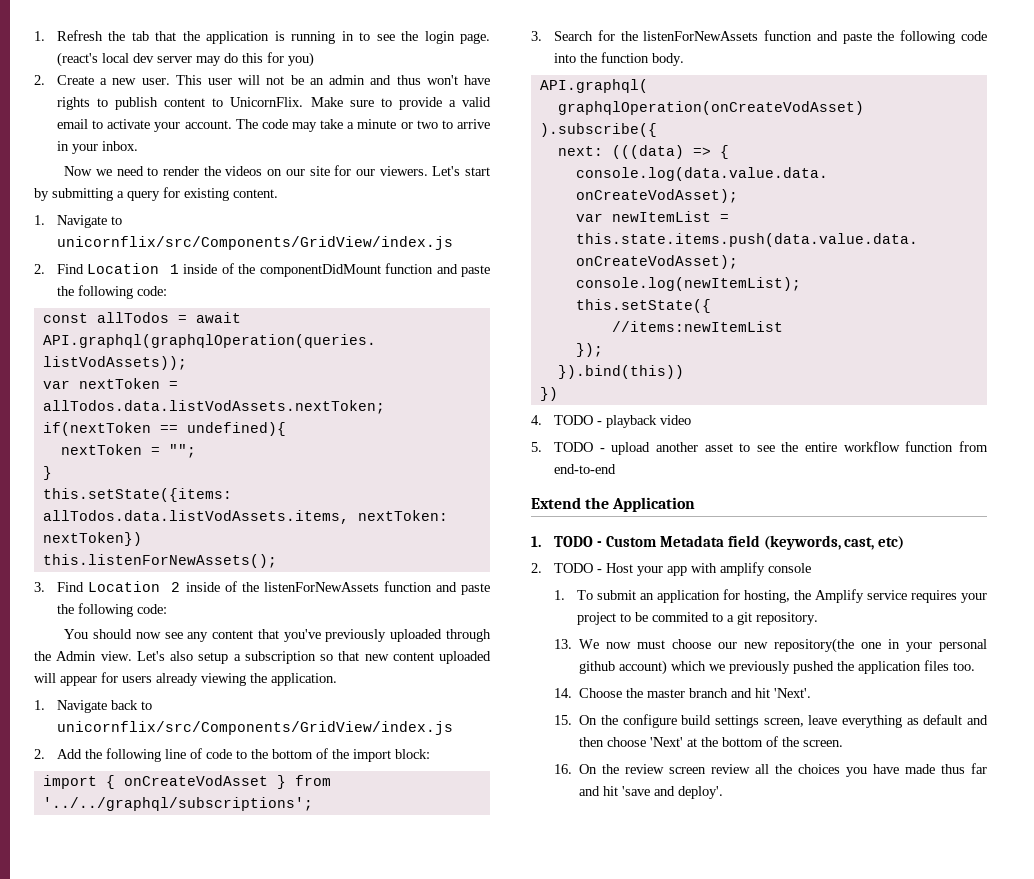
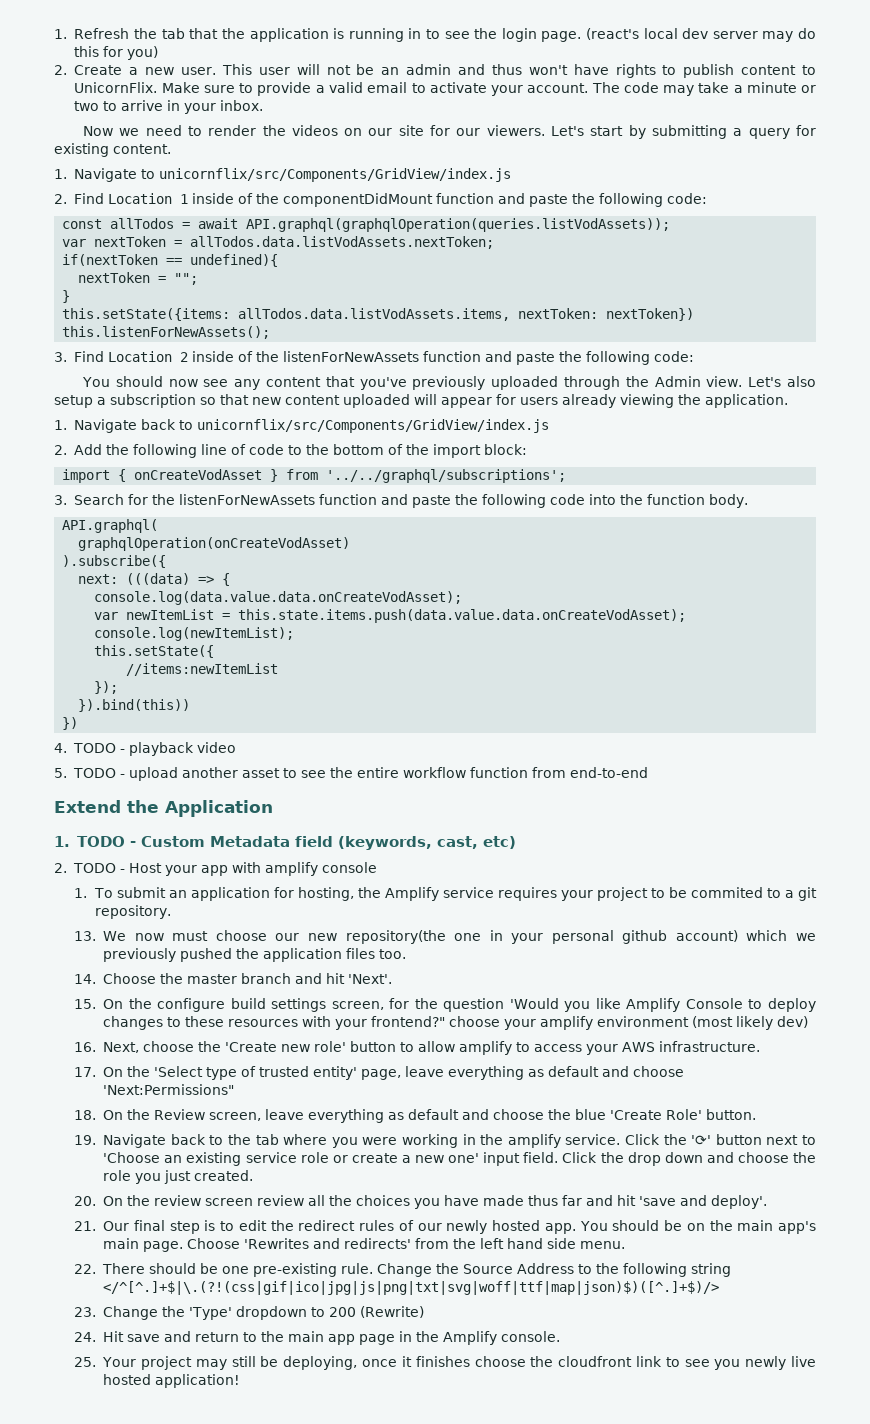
- 15. On the configure build settings screen, leave everything as default and then choose 'Next' at the bottom of the screen.
- 16. On the review screen review all the choices you have made thus far and hit 'save and deploy'.
+ 15. On the configure build settings screen, for the question 'Would you like Amplify Console to deploy changes to these resources with your frontend?" choose your amplify environment (most likely dev)
+ 16. Next, choose the 'Create new role' button to allow amplify to access your AWS infrastructure.
+ 17. On the 'Select type of trusted entity' page, leave everything as default and choose 'Next:Permissions"
+ 18. On the Review screen, leave everything as default and choose the blue 'Create Role' button.
+ 19. Navigate back to the tab where you were working in the amplify service. Click the '⟳' button next to 'Choose an existing service role or create a new one' input field. Click the drop down and choose the role you just created.
+ 20. On the review screen review all the choices you have made thus far and hit 'save and deploy'.
+ 21. Our final step is to edit the redirect rules of our newly hosted app. You should be on the main app's main page. Choose 'Rewrites and redirects' from the left hand side menu.
+ 22. There should be one pre-existing rule. Change the Source Address to the following string </^[^.]+$|\.(?!(css|gif|ico|jpg|js|png|txt|svg|woff|ttf|map|json)$)([^.]+$)/>
+ 23. Change the 'Type' dropdown to 200 (Rewrite)
+ 24. Hit save and return to the main app page in the Amplify console.
+ 25. Your project may still be deploying, once it finishes choose the cloudfront link to see you newly live hosted application!

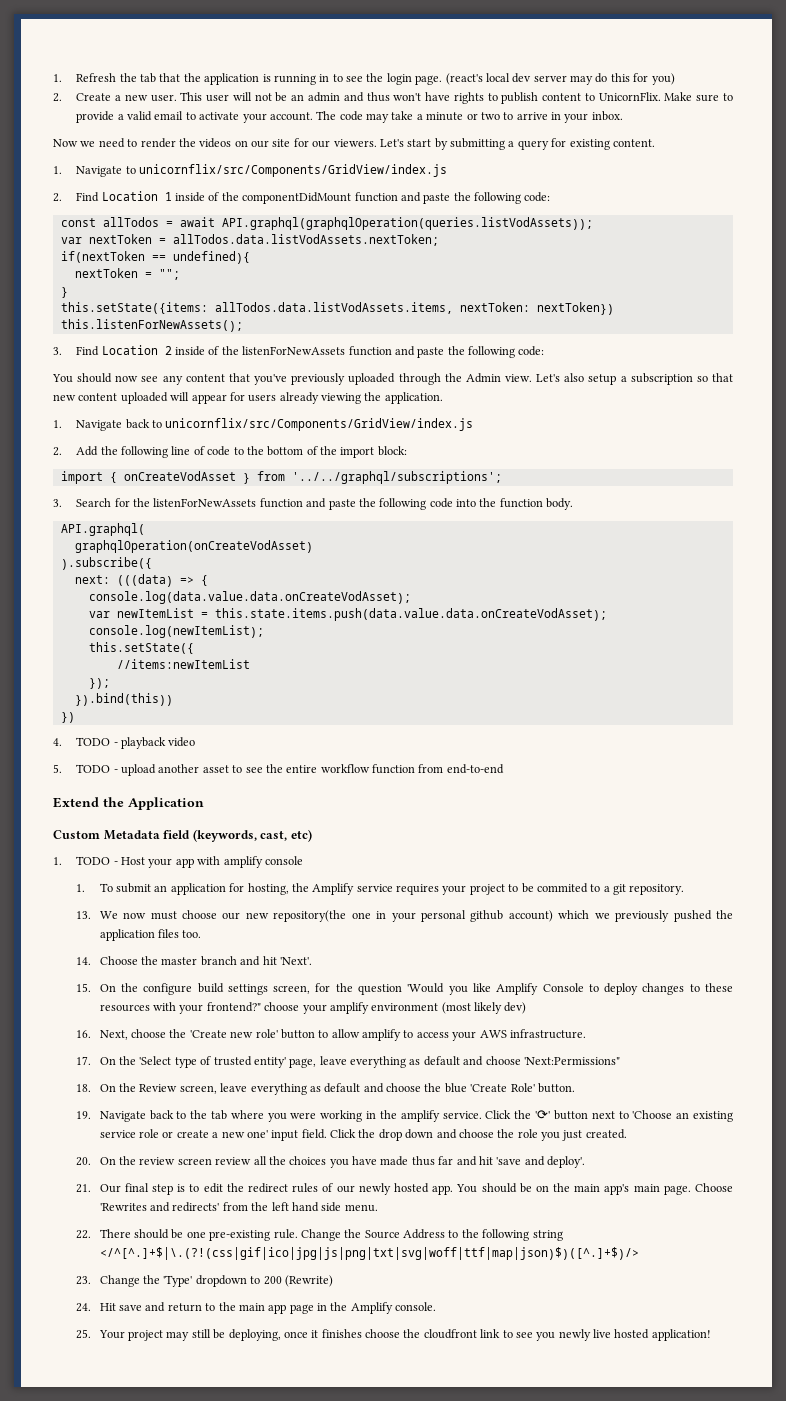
- 1. TODO - Custom Metadata field (keywords, cast, etc)
+ Custom Metadata field (keywords, cast, etc)
- 2. TODO - Host your app with amplify console
+ 1. TODO - Host your app with amplify console

